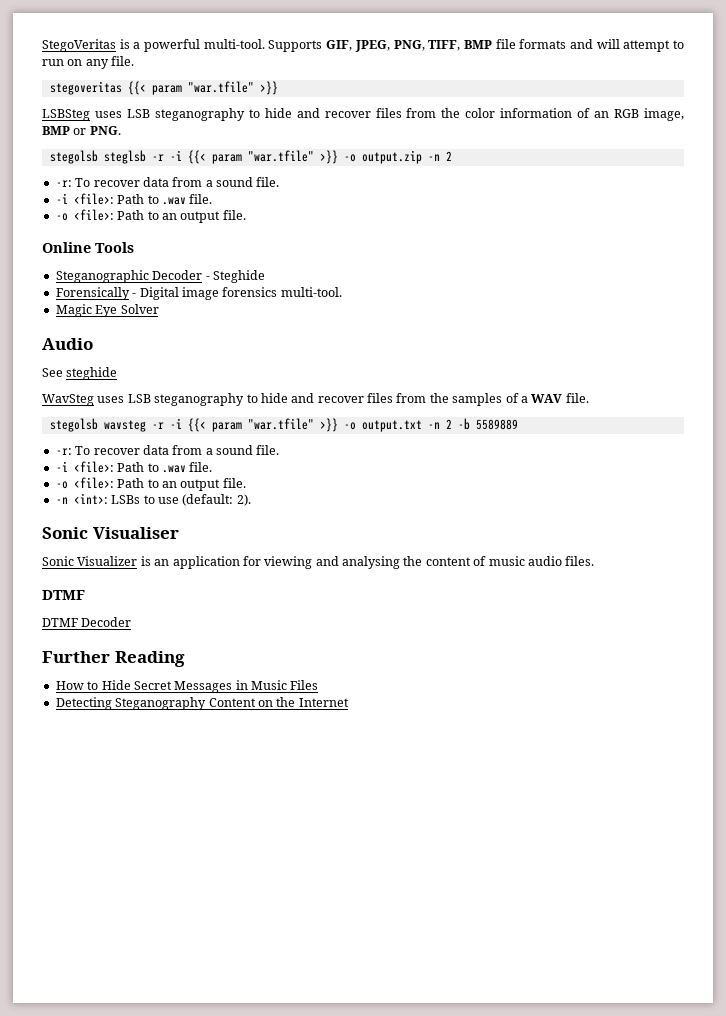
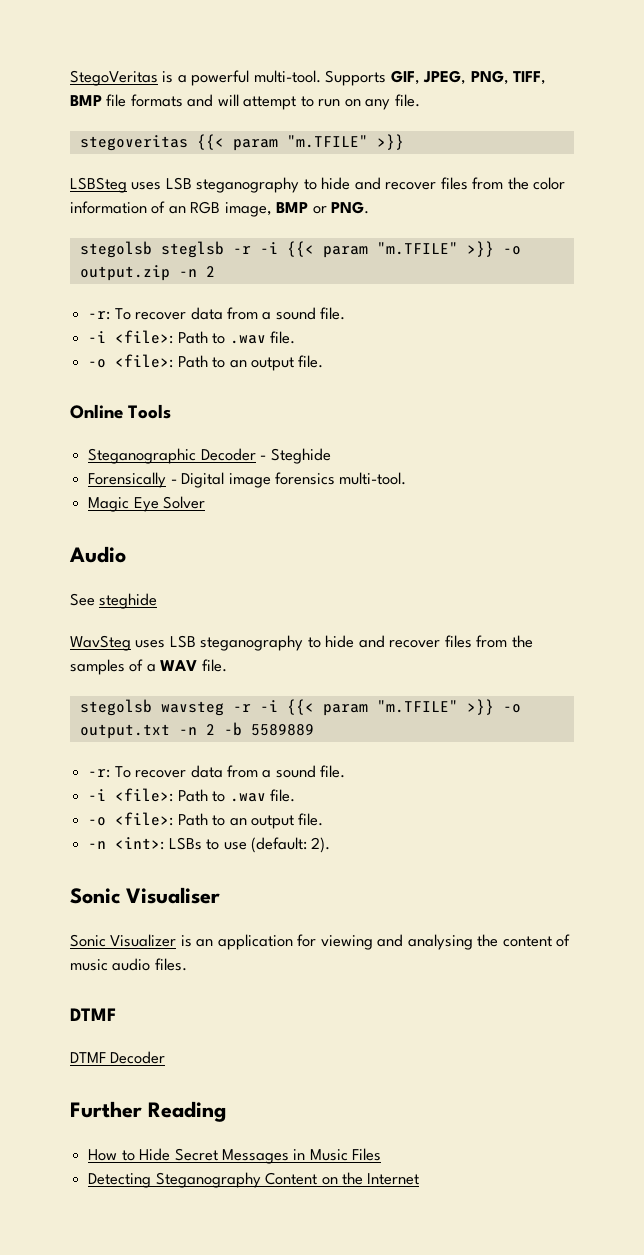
- stegoveritas {{< param "war.tfile" >}}
+ stegoveritas {{< param "m.TFILE" >}}
- stegolsb steglsb -r -i {{< param "war.tfile" >}} -o output.zip -n 2
+ stegolsb steglsb -r -i {{< param "m.TFILE" >}} -o output.zip -n 2
- stegolsb wavsteg -r -i {{< param "war.tfile" >}} -o output.txt -n 2 -b 5589889
+ stegolsb wavsteg -r -i {{< param "m.TFILE" >}} -o output.txt -n 2 -b 5589889

